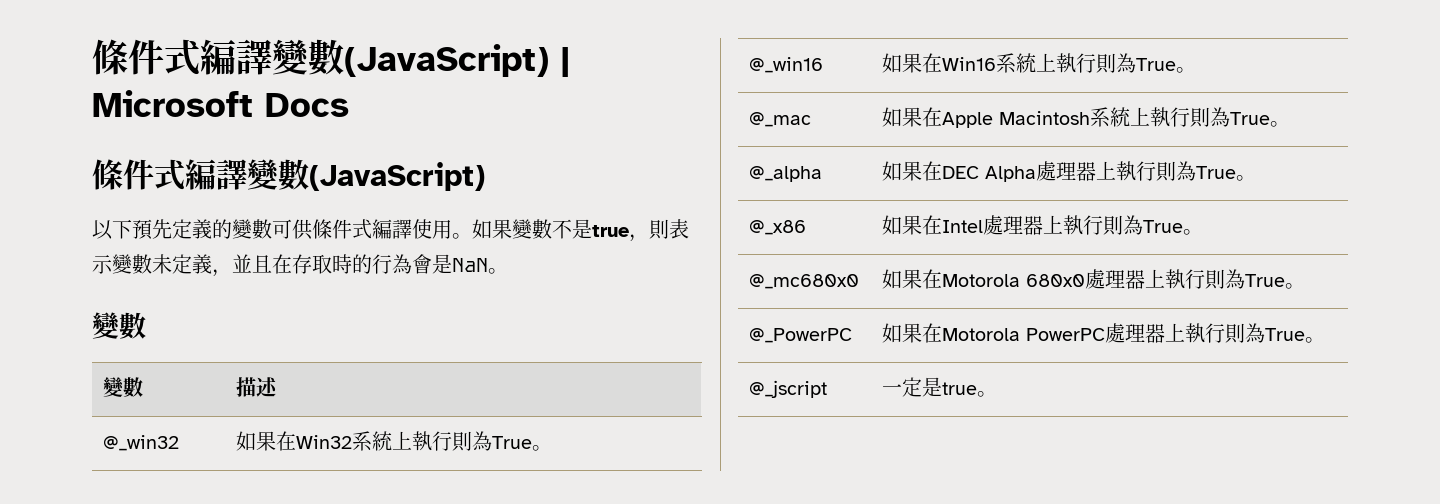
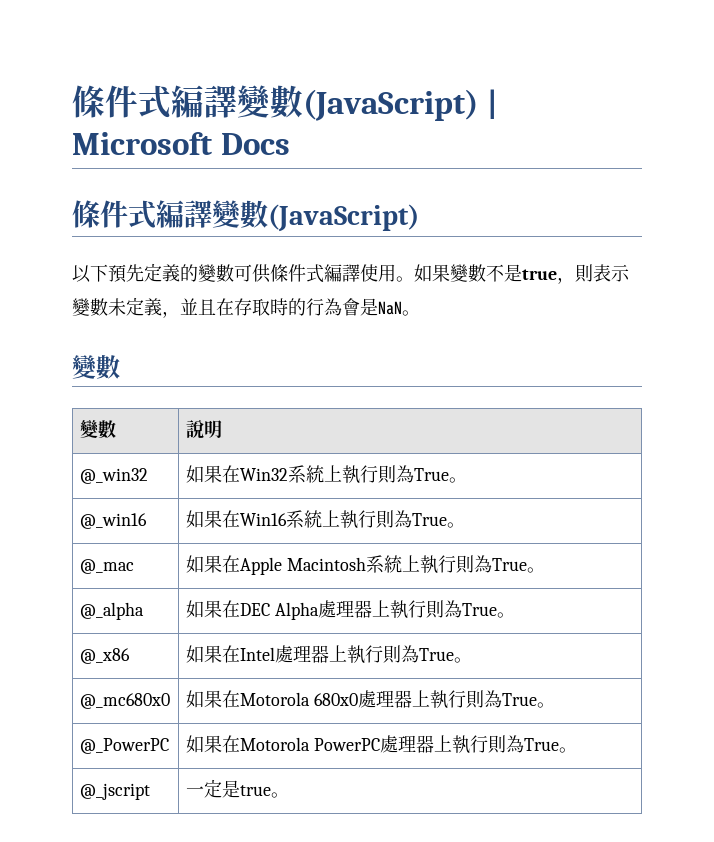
- 變數 | 描述
+ 變數 | 說明

